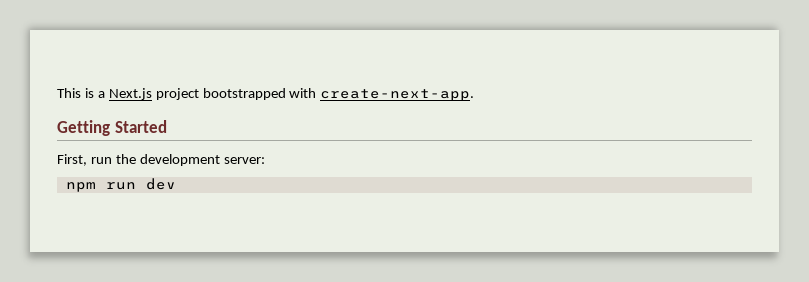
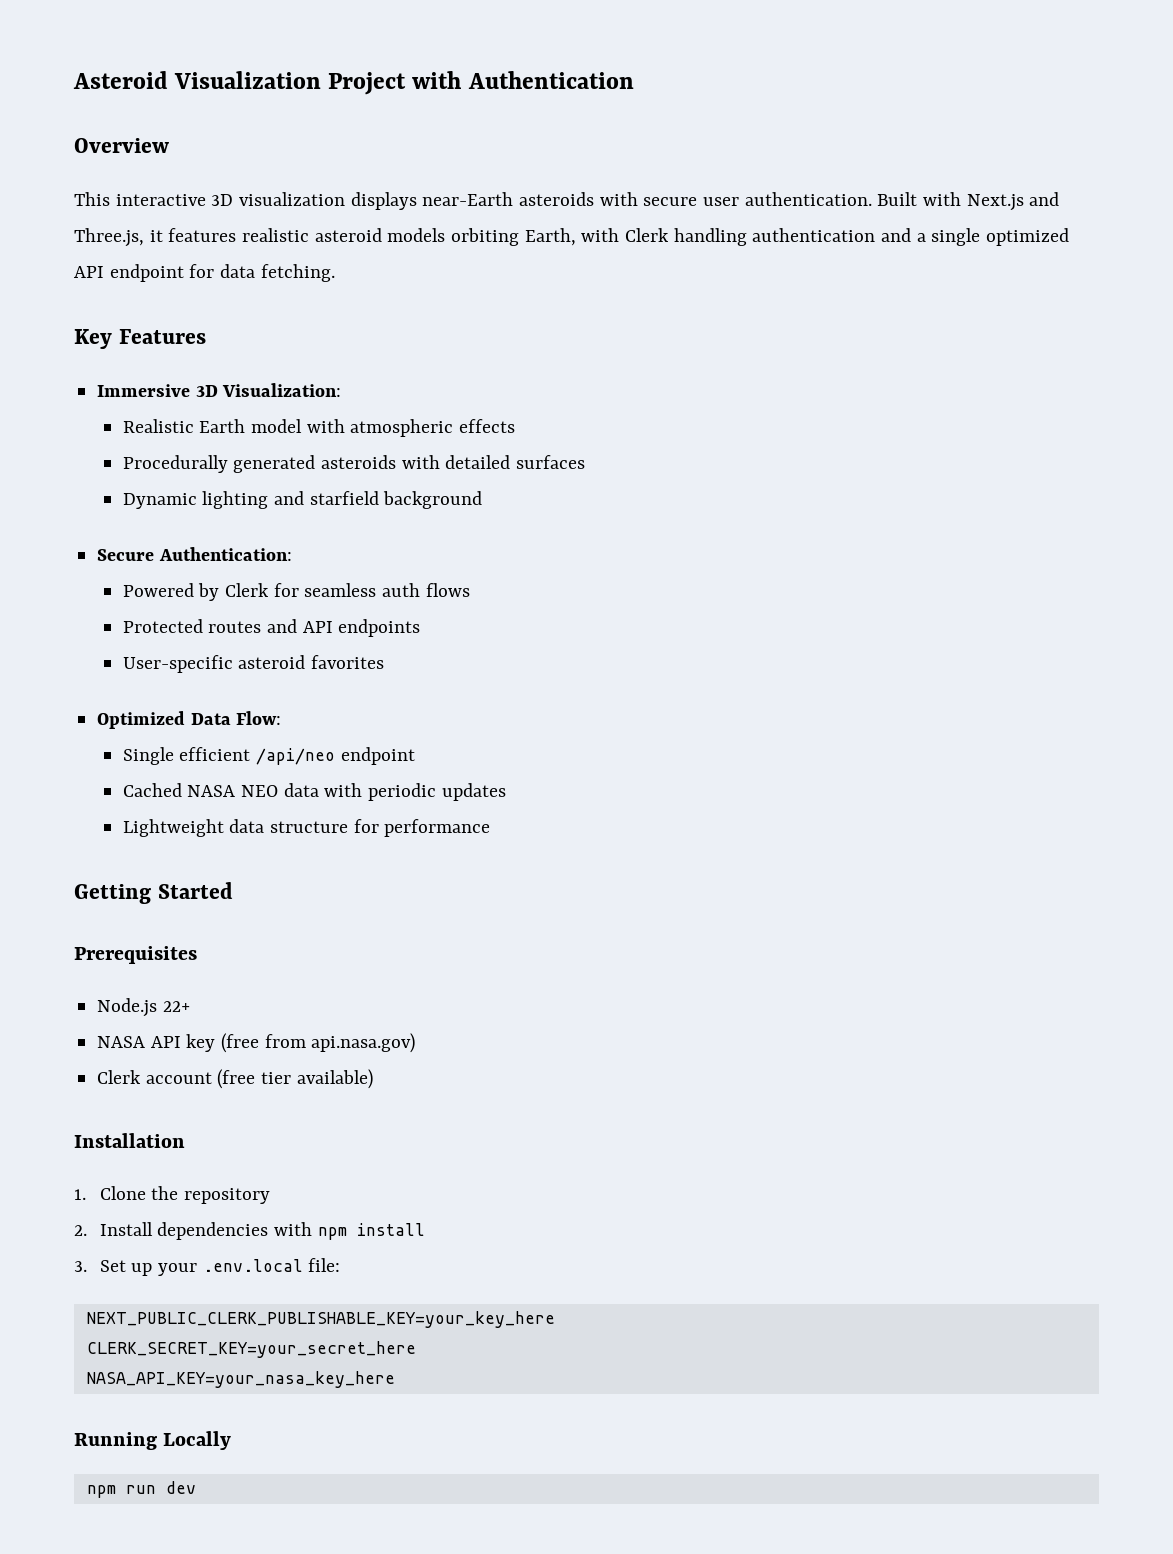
- This is a Next.js project bootstrapped with create-next-app.
+ Asteroid Visualization Project with Authentication
+ Overview
+ This interactive 3D visualization displays near-Earth asteroids with secure user authentication. Built with Next.js and Three.js, it features realistic asteroid models orbiting Earth, with Clerk handling authentication and a single optimized API endpoint for data fetching.
+ Key Features
+ Immersive 3D Visualization:
+ Realistic Earth model with atmospheric effects
+ Procedurally generated asteroids with detailed surfaces
+ Dynamic lighting and starfield background
+ Secure Authentication:
+ Powered by Clerk for seamless auth flows
+ Protected routes and API endpoints
+ User-specific asteroid favorites
+ Optimized Data Flow:
+ Single efficient /api/neo endpoint
+ Cached NASA NEO data with periodic updates
+ Lightweight data structure for performance
  Getting Started
- First, run the development server:
+ Prerequisites
+ Node.js 22+
+ NASA API key (free from api.nasa.gov)
+ Clerk account (free tier available)
+ Installation
+ 1. Clone the repository
+ 2. Install dependencies with npm install
+ 3. Set up your .env.local file:
+ NEXT_PUBLIC_CLERK_PUBLISHABLE_KEY=your_key_here
+ CLERK_SECRET_KEY=your_secret_here
+ NASA_API_KEY=your_nasa_key_here
+ Running Locally

